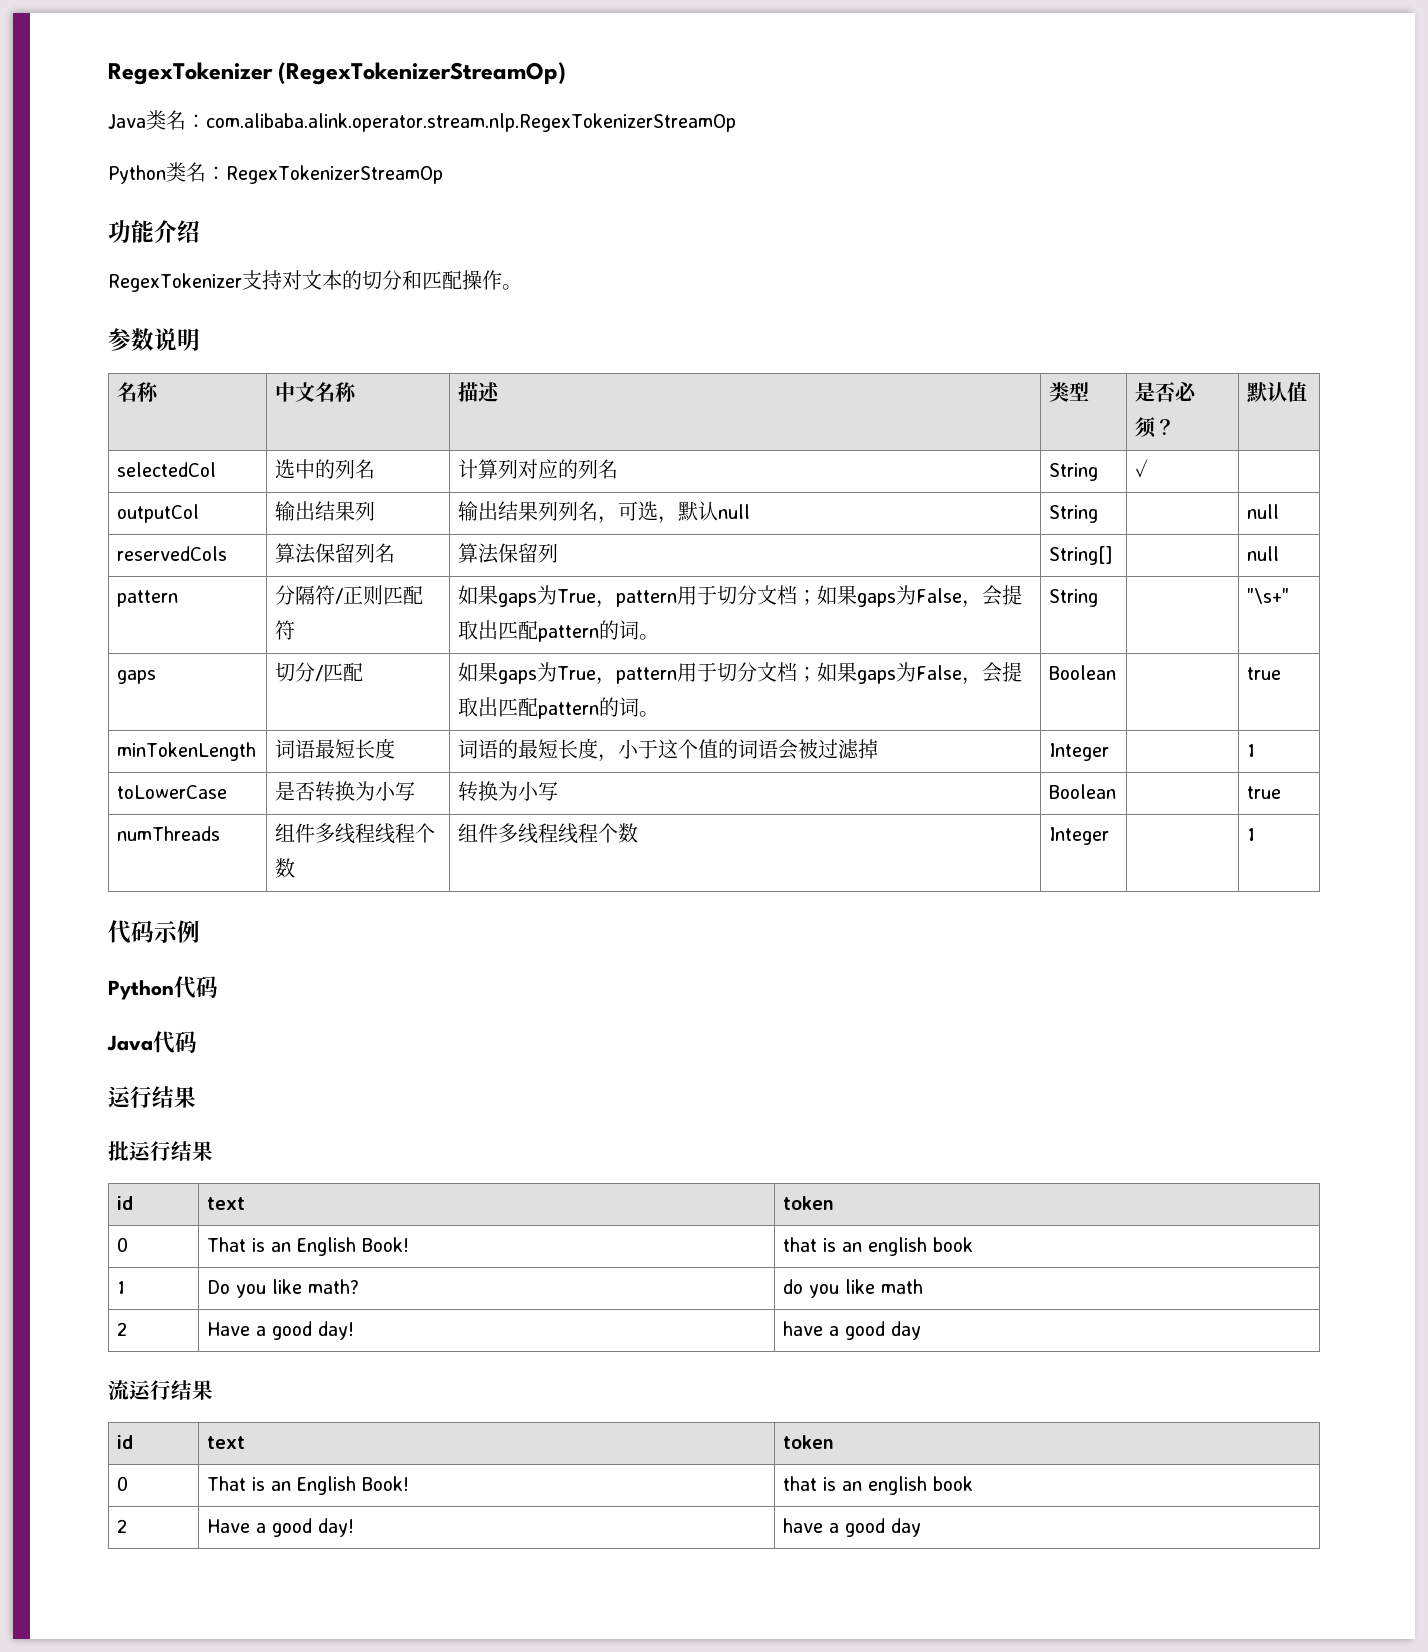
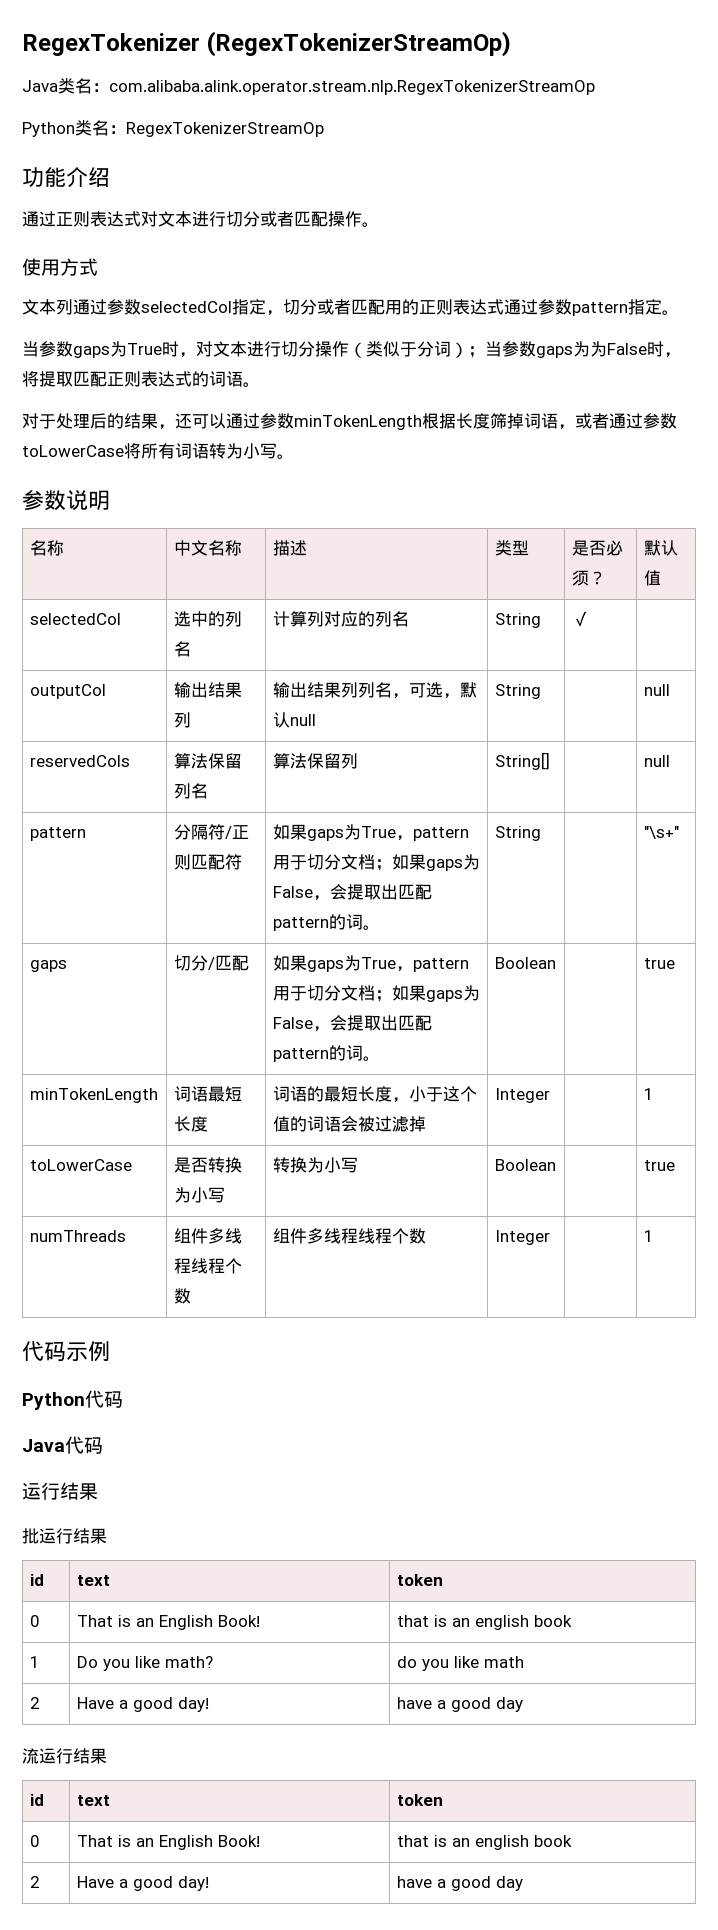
- RegexTokenizer支持对文本的切分和匹配操作。
+ 通过正则表达式对文本进行切分或者匹配操作。
+ 使用方式
+ 文本列通过参数selectedCol指定，切分或者匹配用的正则表达式通过参数pattern指定。
+ 当参数gaps为True时，对文本进行切分操作（类似于分词）；当参数gaps为为False时，将提取匹配正则表达式的词语。
+ 对于处理后的结果，还可以通过参数minTokenLength根据长度筛掉词语，或者通过参数toLowerCase将所有词语转为小写。

